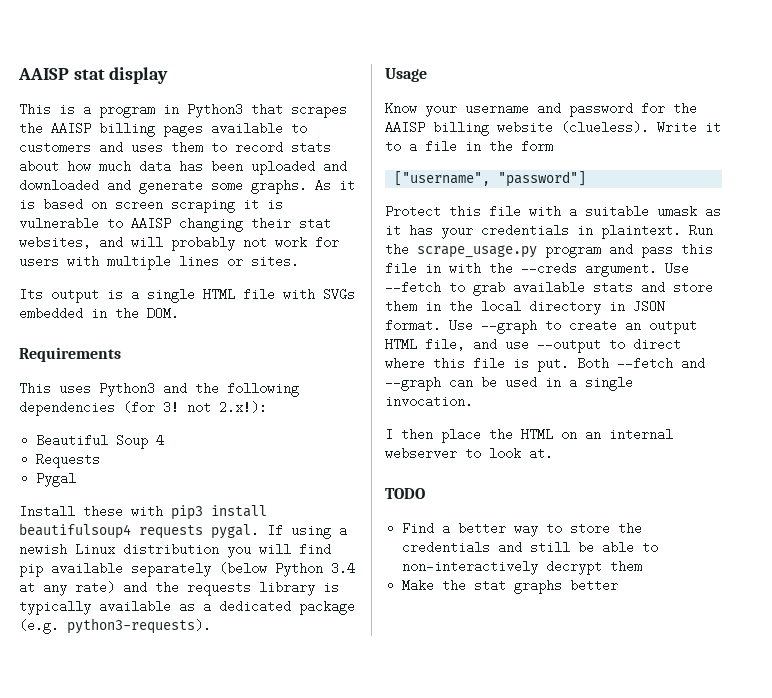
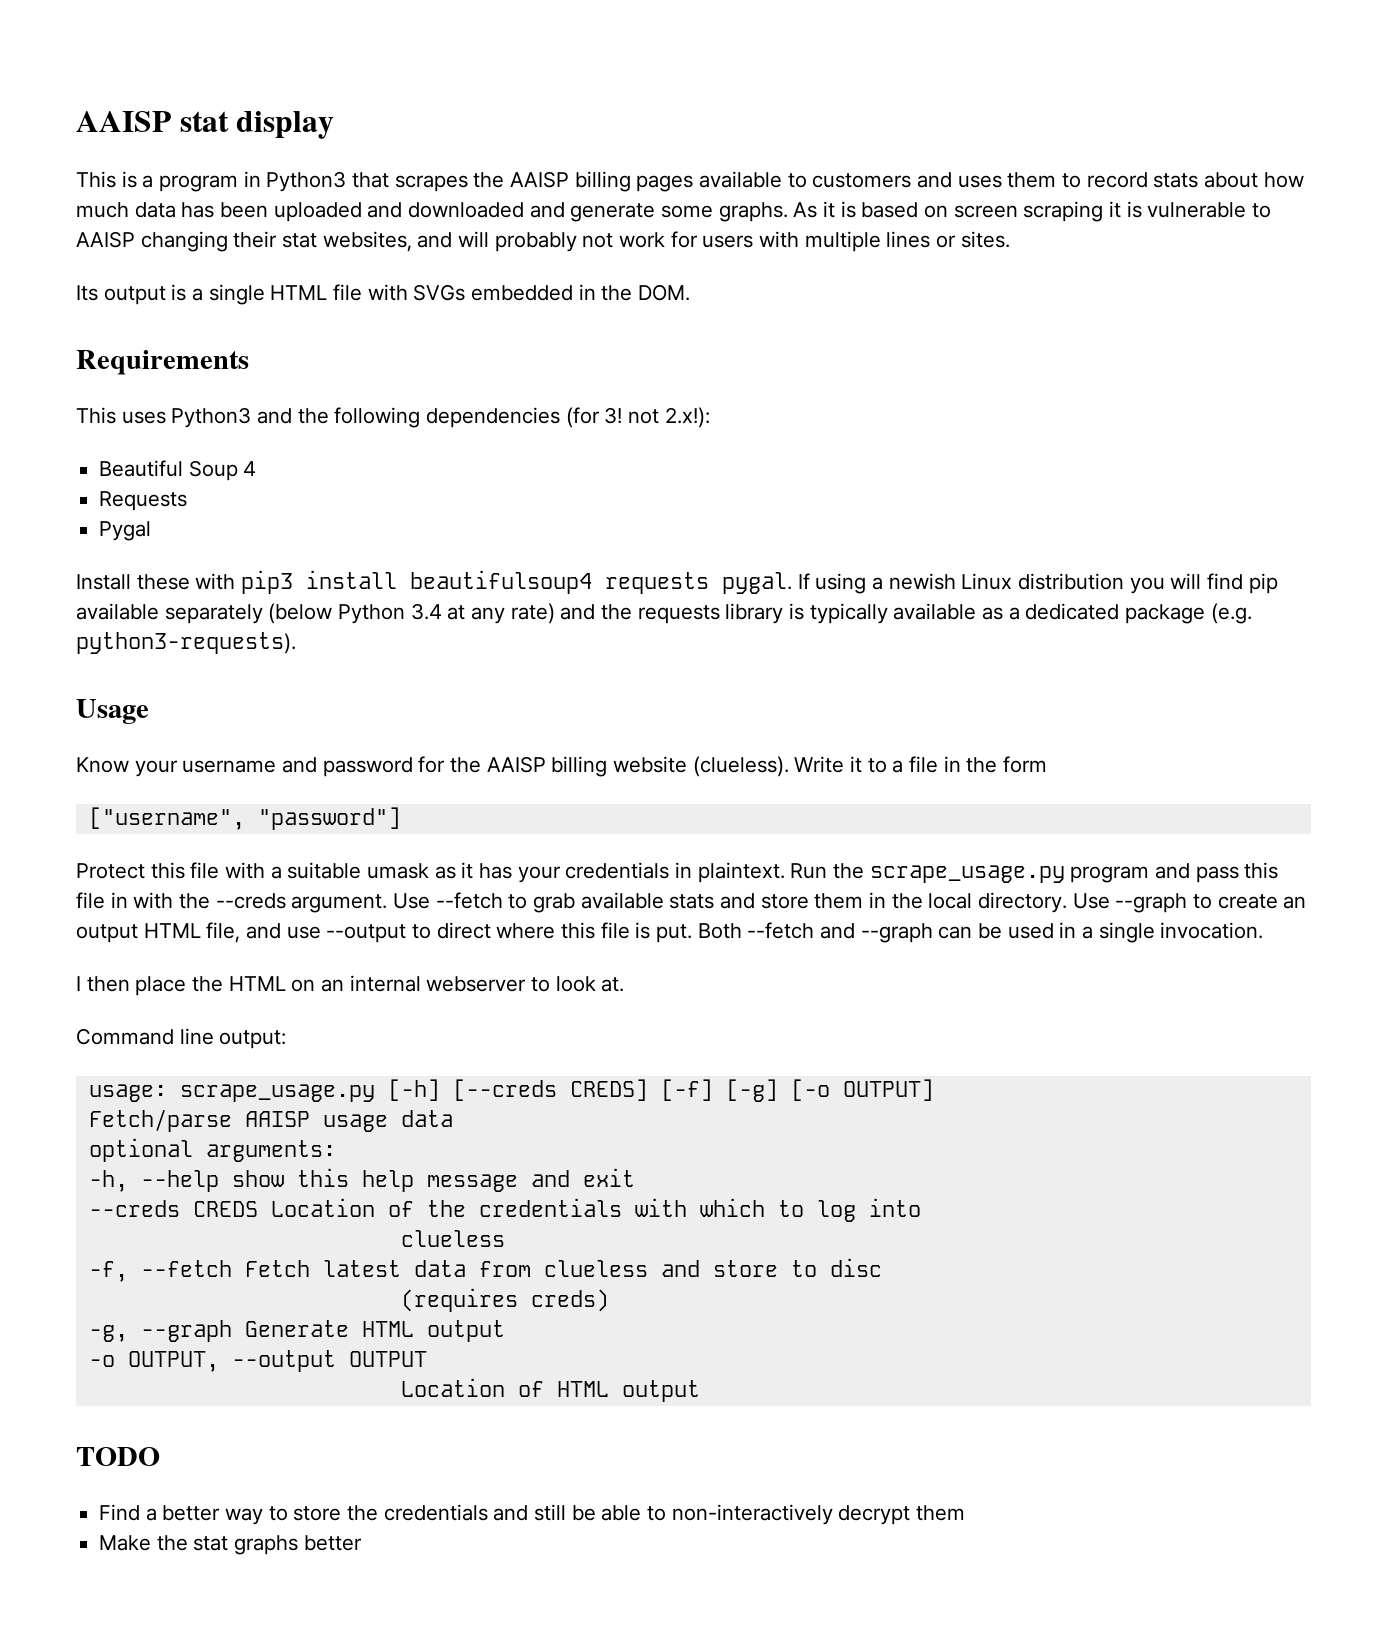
- Use --fetch to grab available stats and store them in the local directory in JSON format.
+ Use --fetch to grab available stats and store them in the local directory.
+ Command line output:
+ usage: scrape_usage.py [-h] [--creds CREDS] [-f] [-g] [-o OUTPUT]
+ Fetch/parse AAISP usage data
+ optional arguments:
+ -h, --help show this help message and exit
+ --creds CREDS Location of the credentials with which to log into
+ clueless
+ -f, --fetch Fetch latest data from clueless and store to disc
+ (requires creds)
+ -g, --graph Generate HTML output
+ -o OUTPUT, --output OUTPUT
+ Location of HTML output

